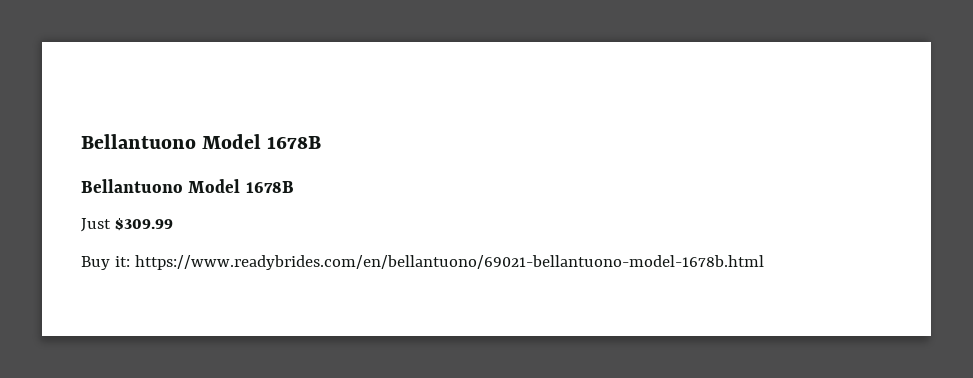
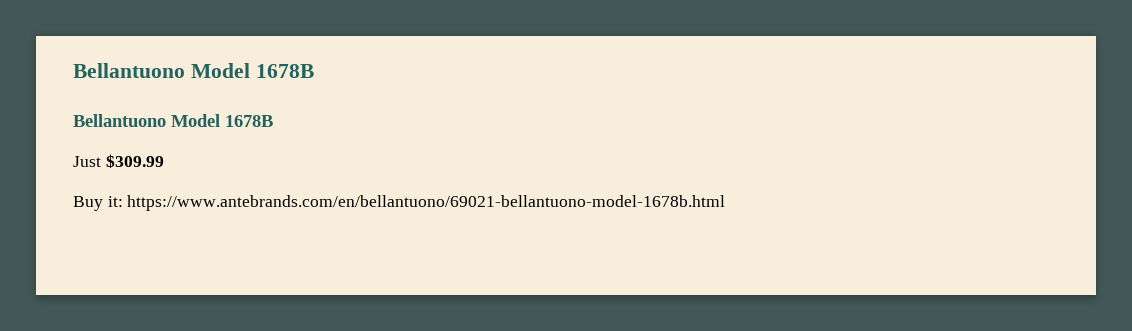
- Buy it: https://www.readybrides.com/en/bellantuono/69021-bellantuono-model-1678b.html
+ Buy it: https://www.antebrands.com/en/bellantuono/69021-bellantuono-model-1678b.html

